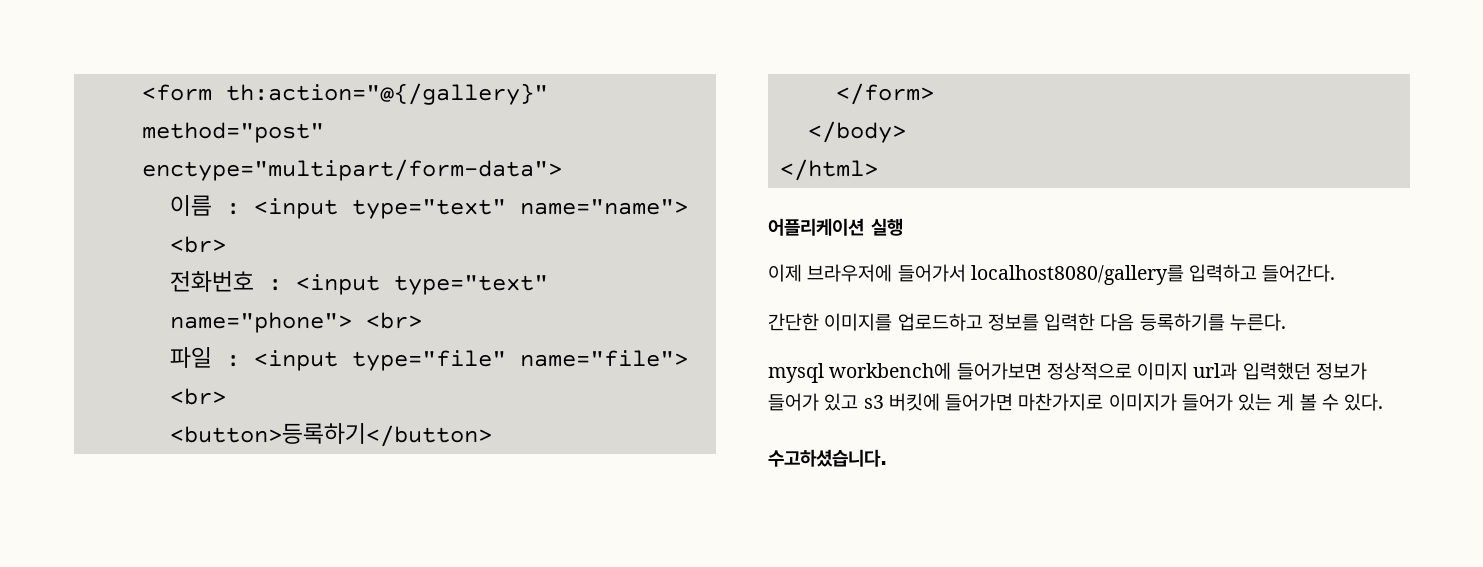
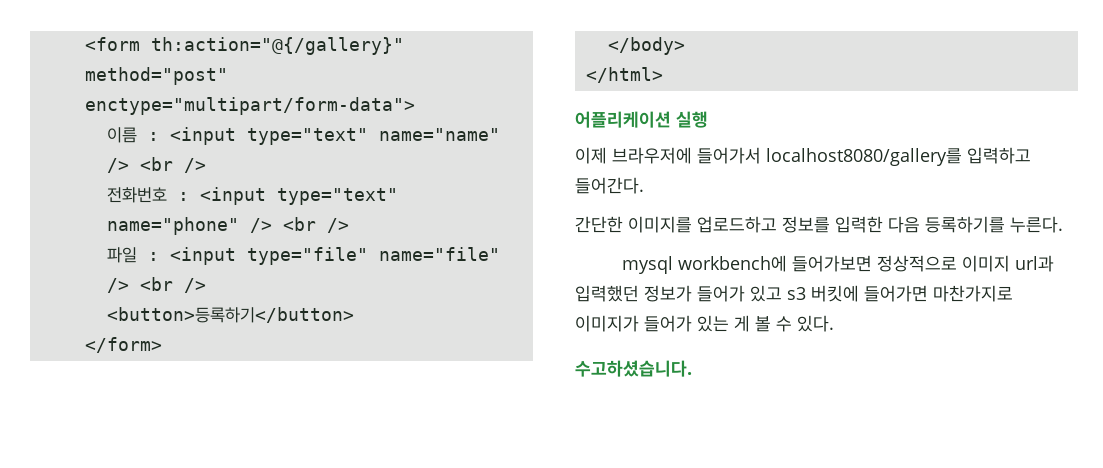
- 이름 : <input type="text" name="name"> <br>
+ 이름 : <input type="text" name="name" /> <br />
- 전화번호 : <input type="text" name="phone"> <br>
+ 전화번호 : <input type="text" name="phone" /> <br />
- 파일 : <input type="file" name="file"> <br>
+ 파일 : <input type="file" name="file" /> <br />

